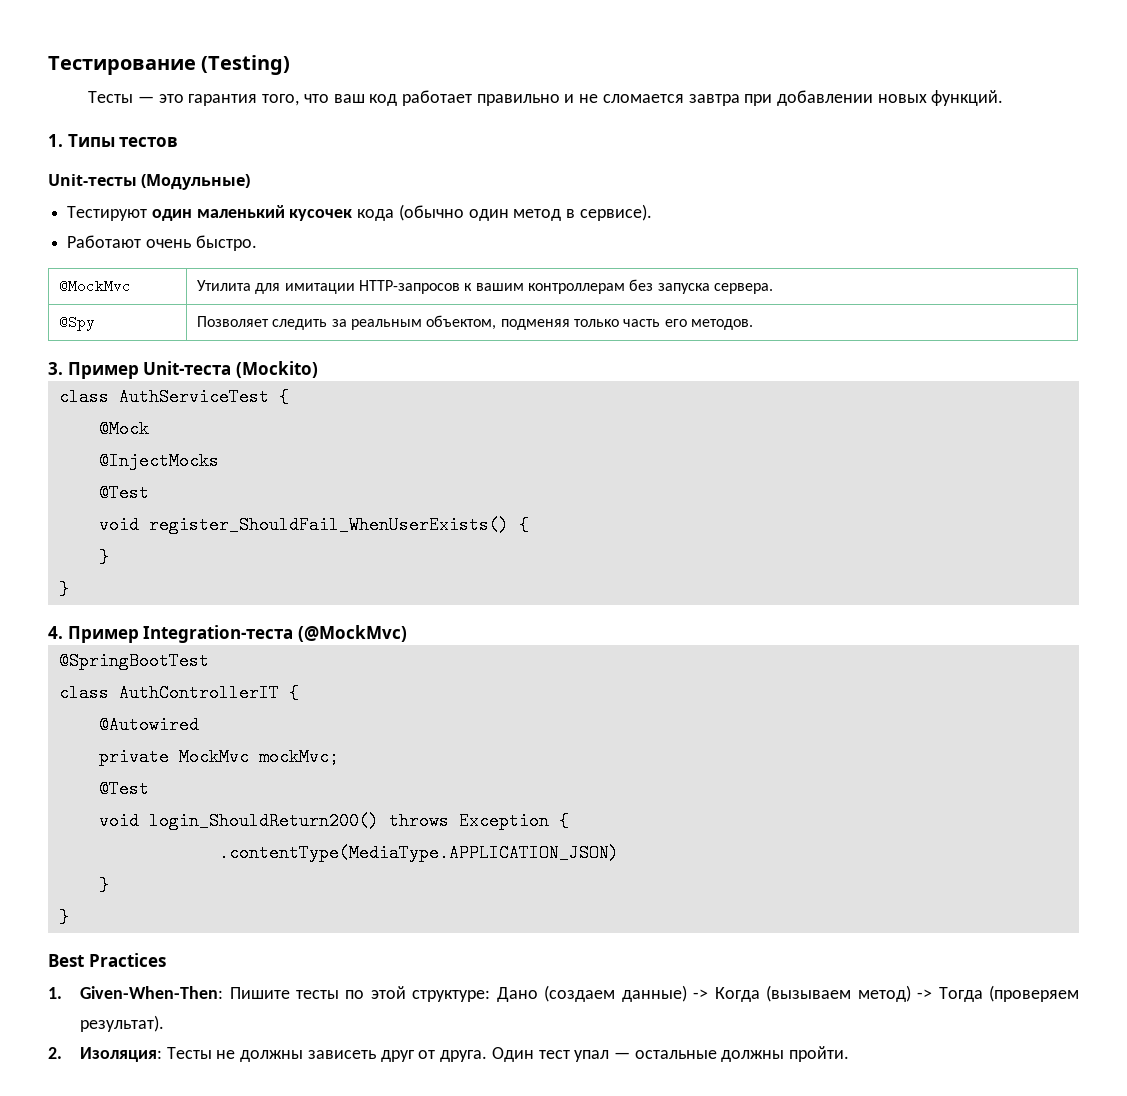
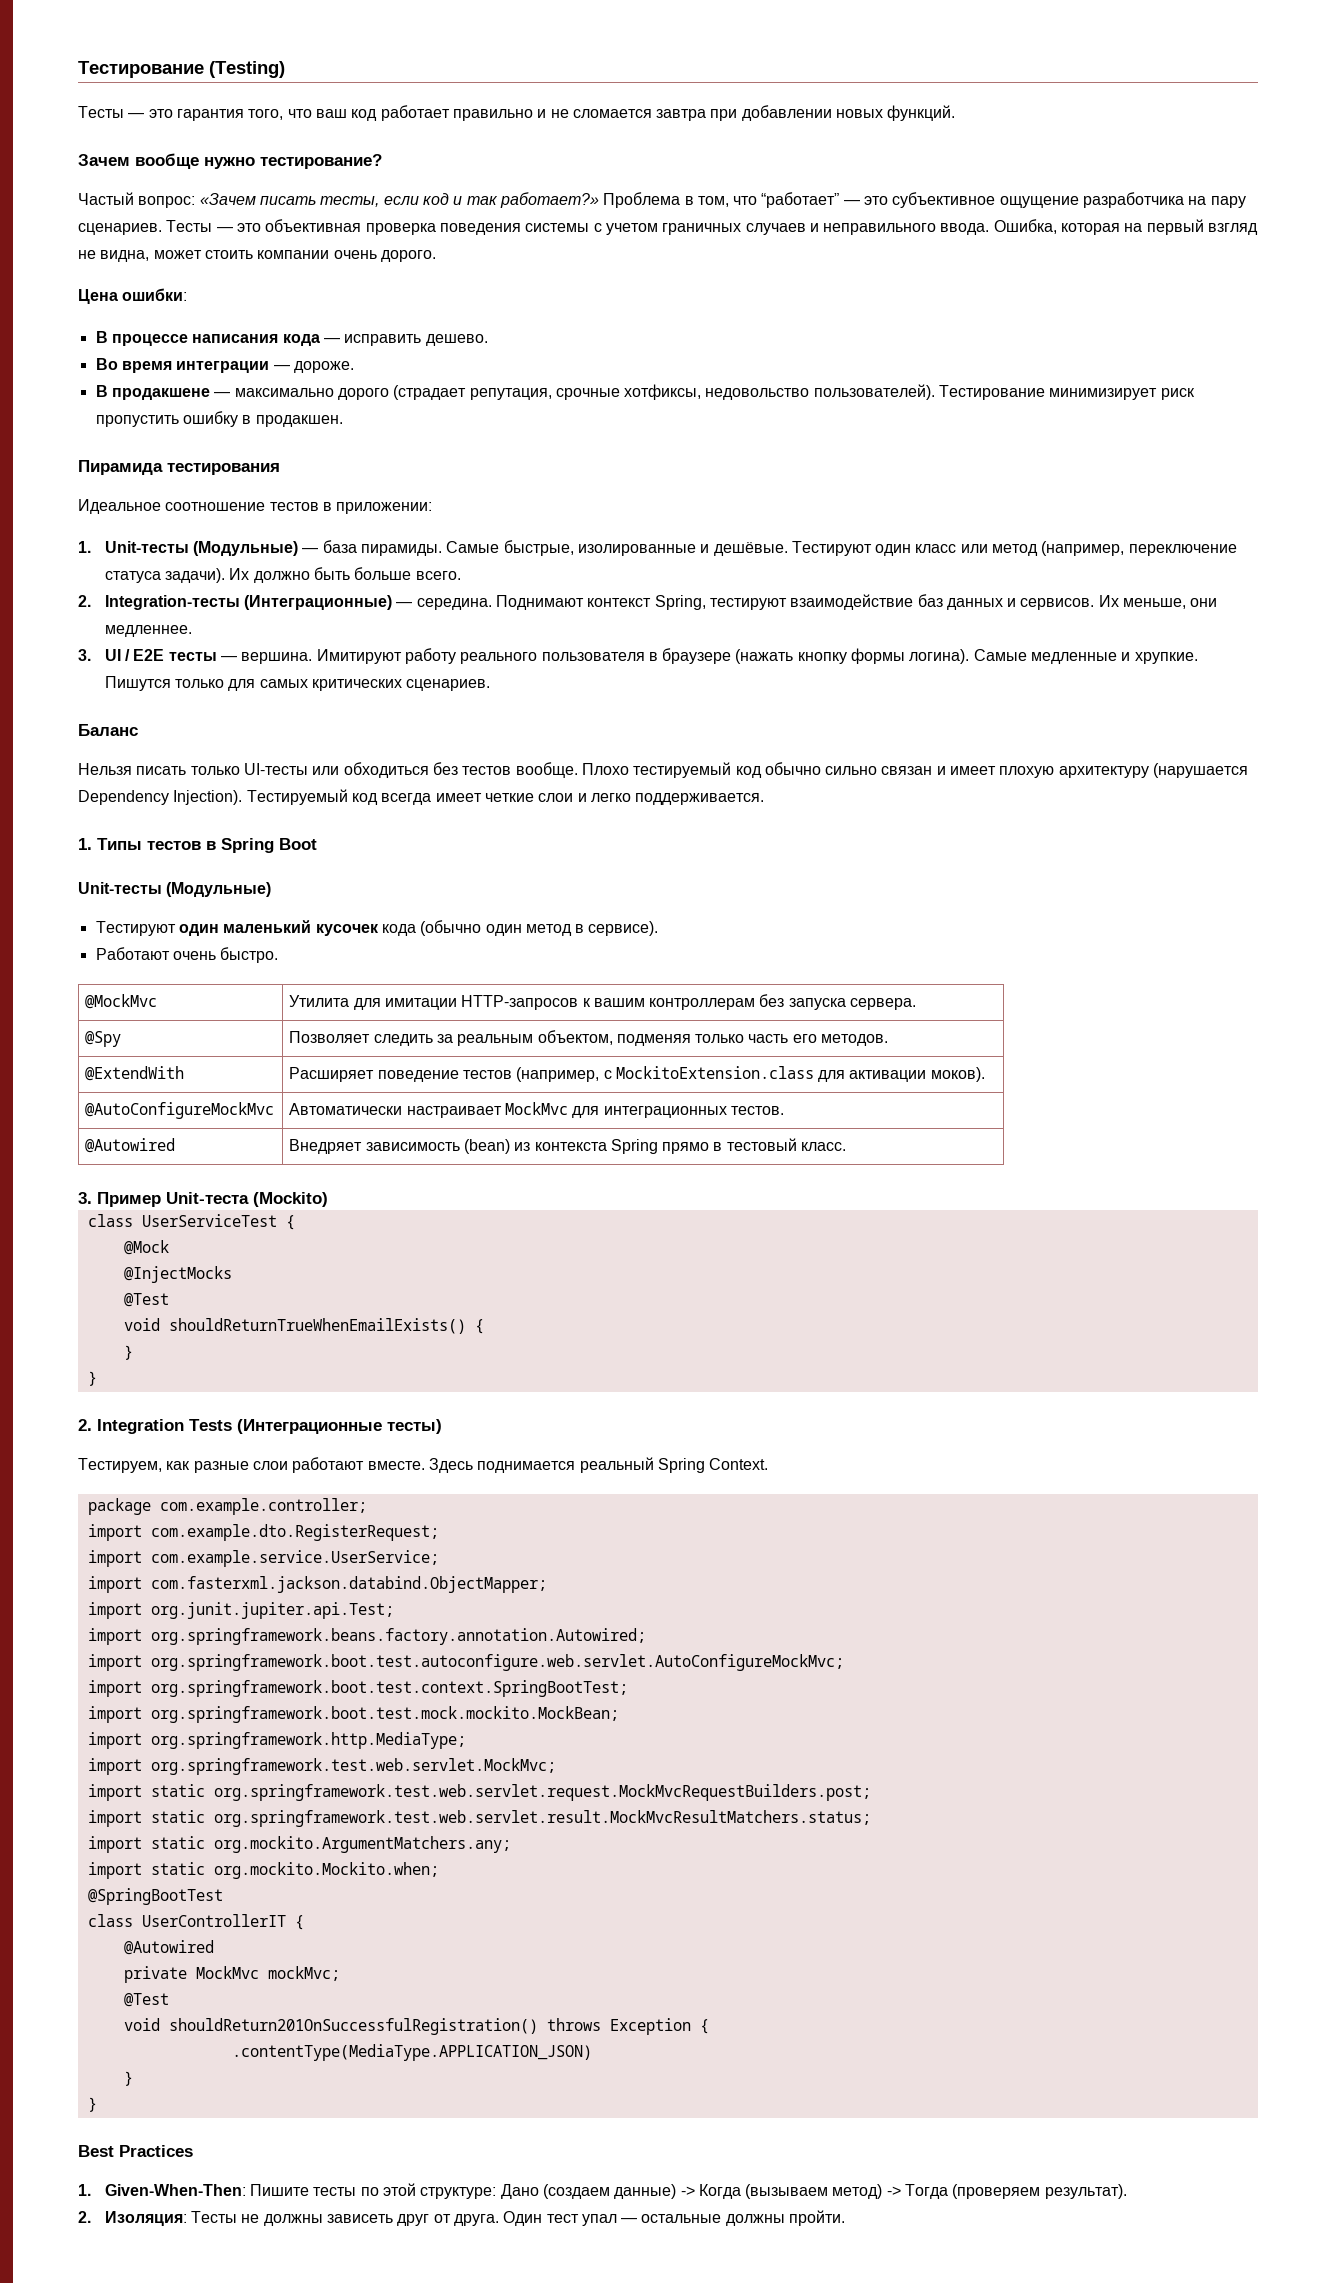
+ Зачем вообще нужно тестирование?
+ Частый вопрос: «Зачем писать тесты, если код и так работает?» Проблема в том, что “работает” — это субъективное ощущение разработчика на пару сценариев. Тесты — это объективная проверка поведения системы с учетом граничных случаев и неправильного ввода. Ошибка, которая на первый взгляд не видна, может стоить компании очень дорого.
+ Цена ошибки:
+ В процессе написания кода — исправить дешево.
+ Во время интеграции — дороже.
+ В продакшене — максимально дорого (страдает репутация, срочные хотфиксы, недовольство пользователей). Тестирование минимизирует риск пропустить ошибку в продакшен.
+ Пирамида тестирования
+ Идеальное соотношение тестов в приложении:
+ 1. Unit-тесты (Модульные) — база пирамиды. Самые быстрые, изолированные и дешёвые. Тестируют один класс или метод (например, переключение статуса задачи). Их должно быть больше всего.
+ 2. Integration-тесты (Интеграционные) — середина. Поднимают контекст Spring, тестируют взаимодействие баз данных и сервисов. Их меньше, они медленнее.
+ 3. UI / E2E тесты — вершина. Имитируют работу реального пользователя в браузере (нажать кнопку формы логина). Самые медленные и хрупкие. Пишутся только для самых критических сценариев.
+ Баланс
+ Нельзя писать только UI-тесты или обходиться без тестов вообще. Плохо тестируемый код обычно сильно связан и имеет плохую архитектуру (нарушается Dependency Injection). Тестируемый код всегда имеет четкие слои и легко поддерживается.
- 1. Типы тестов
+ 1. Типы тестов в Spring Boot
+ @ExtendWith | Расширяет поведение тестов (например, с MockitoExtension.class для активации моков).
+ @AutoConfigureMockMvc | Автоматически настраивает MockMvc для интеграционных тестов.
+ @Autowired | Внедряет зависимость (bean) из контекста Spring прямо в тестовый класс.
- class AuthServiceTest {
+ class UserServiceTest {
- void register_ShouldFail_WhenUserExists() {
+ void shouldReturnTrueWhenEmailExists() {
- 4. Пример Integration-теста (@MockMvc)
+ 2. Integration Tests (Интеграционные тесты)
+ Тестируем, как разные слои работают вместе. Здесь поднимается реальный Spring Context.
+ package com.example.controller;
+ import com.example.dto.RegisterRequest;
+ import com.example.service.UserService;
+ import com.fasterxml.jackson.databind.ObjectMapper;
+ import org.junit.jupiter.api.Test;
+ import org.springframework.beans.factory.annotation.Autowired;
+ import org.springframework.boot.test.autoconfigure.web.servlet.AutoConfigureMockMvc;
+ import org.springframework.boot.test.context.SpringBootTest;
+ import org.springframework.boot.test.mock.mockito.MockBean;
+ import org.springframework.http.MediaType;
+ import org.springframework.test.web.servlet.MockMvc;
+ import static org.springframework.test.web.servlet.request.MockMvcRequestBuilders.post;
+ import static org.springframework.test.web.servlet.result.MockMvcResultMatchers.status;
+ import static org.mockito.ArgumentMatchers.any;
+ import static org.mockito.Mockito.when;
- class AuthControllerIT {
+ class UserControllerIT {
- void login_ShouldReturn200() throws Exception {
+ void shouldReturn201OnSuccessfulRegistration() throws Exception {

